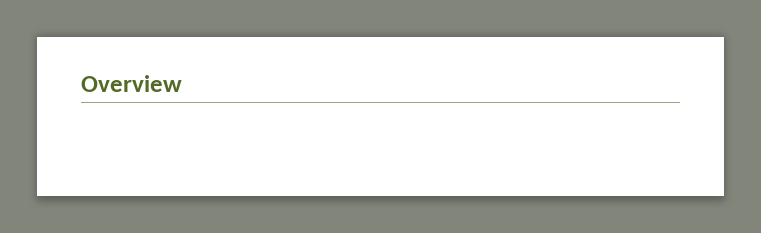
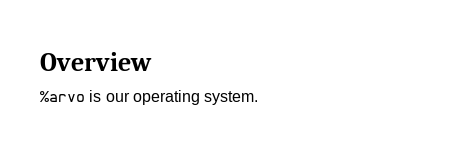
+ %arvo is our operating system.

